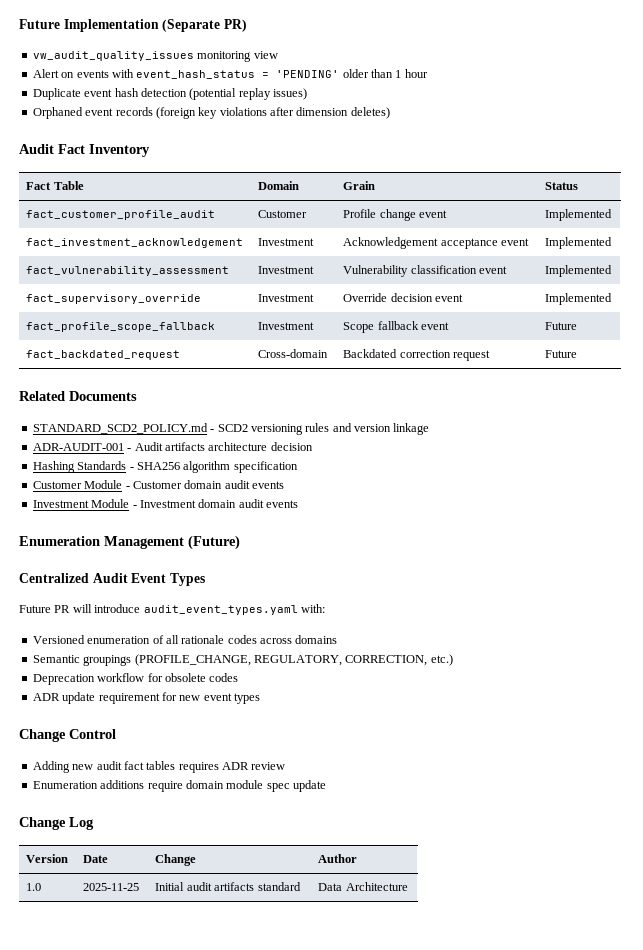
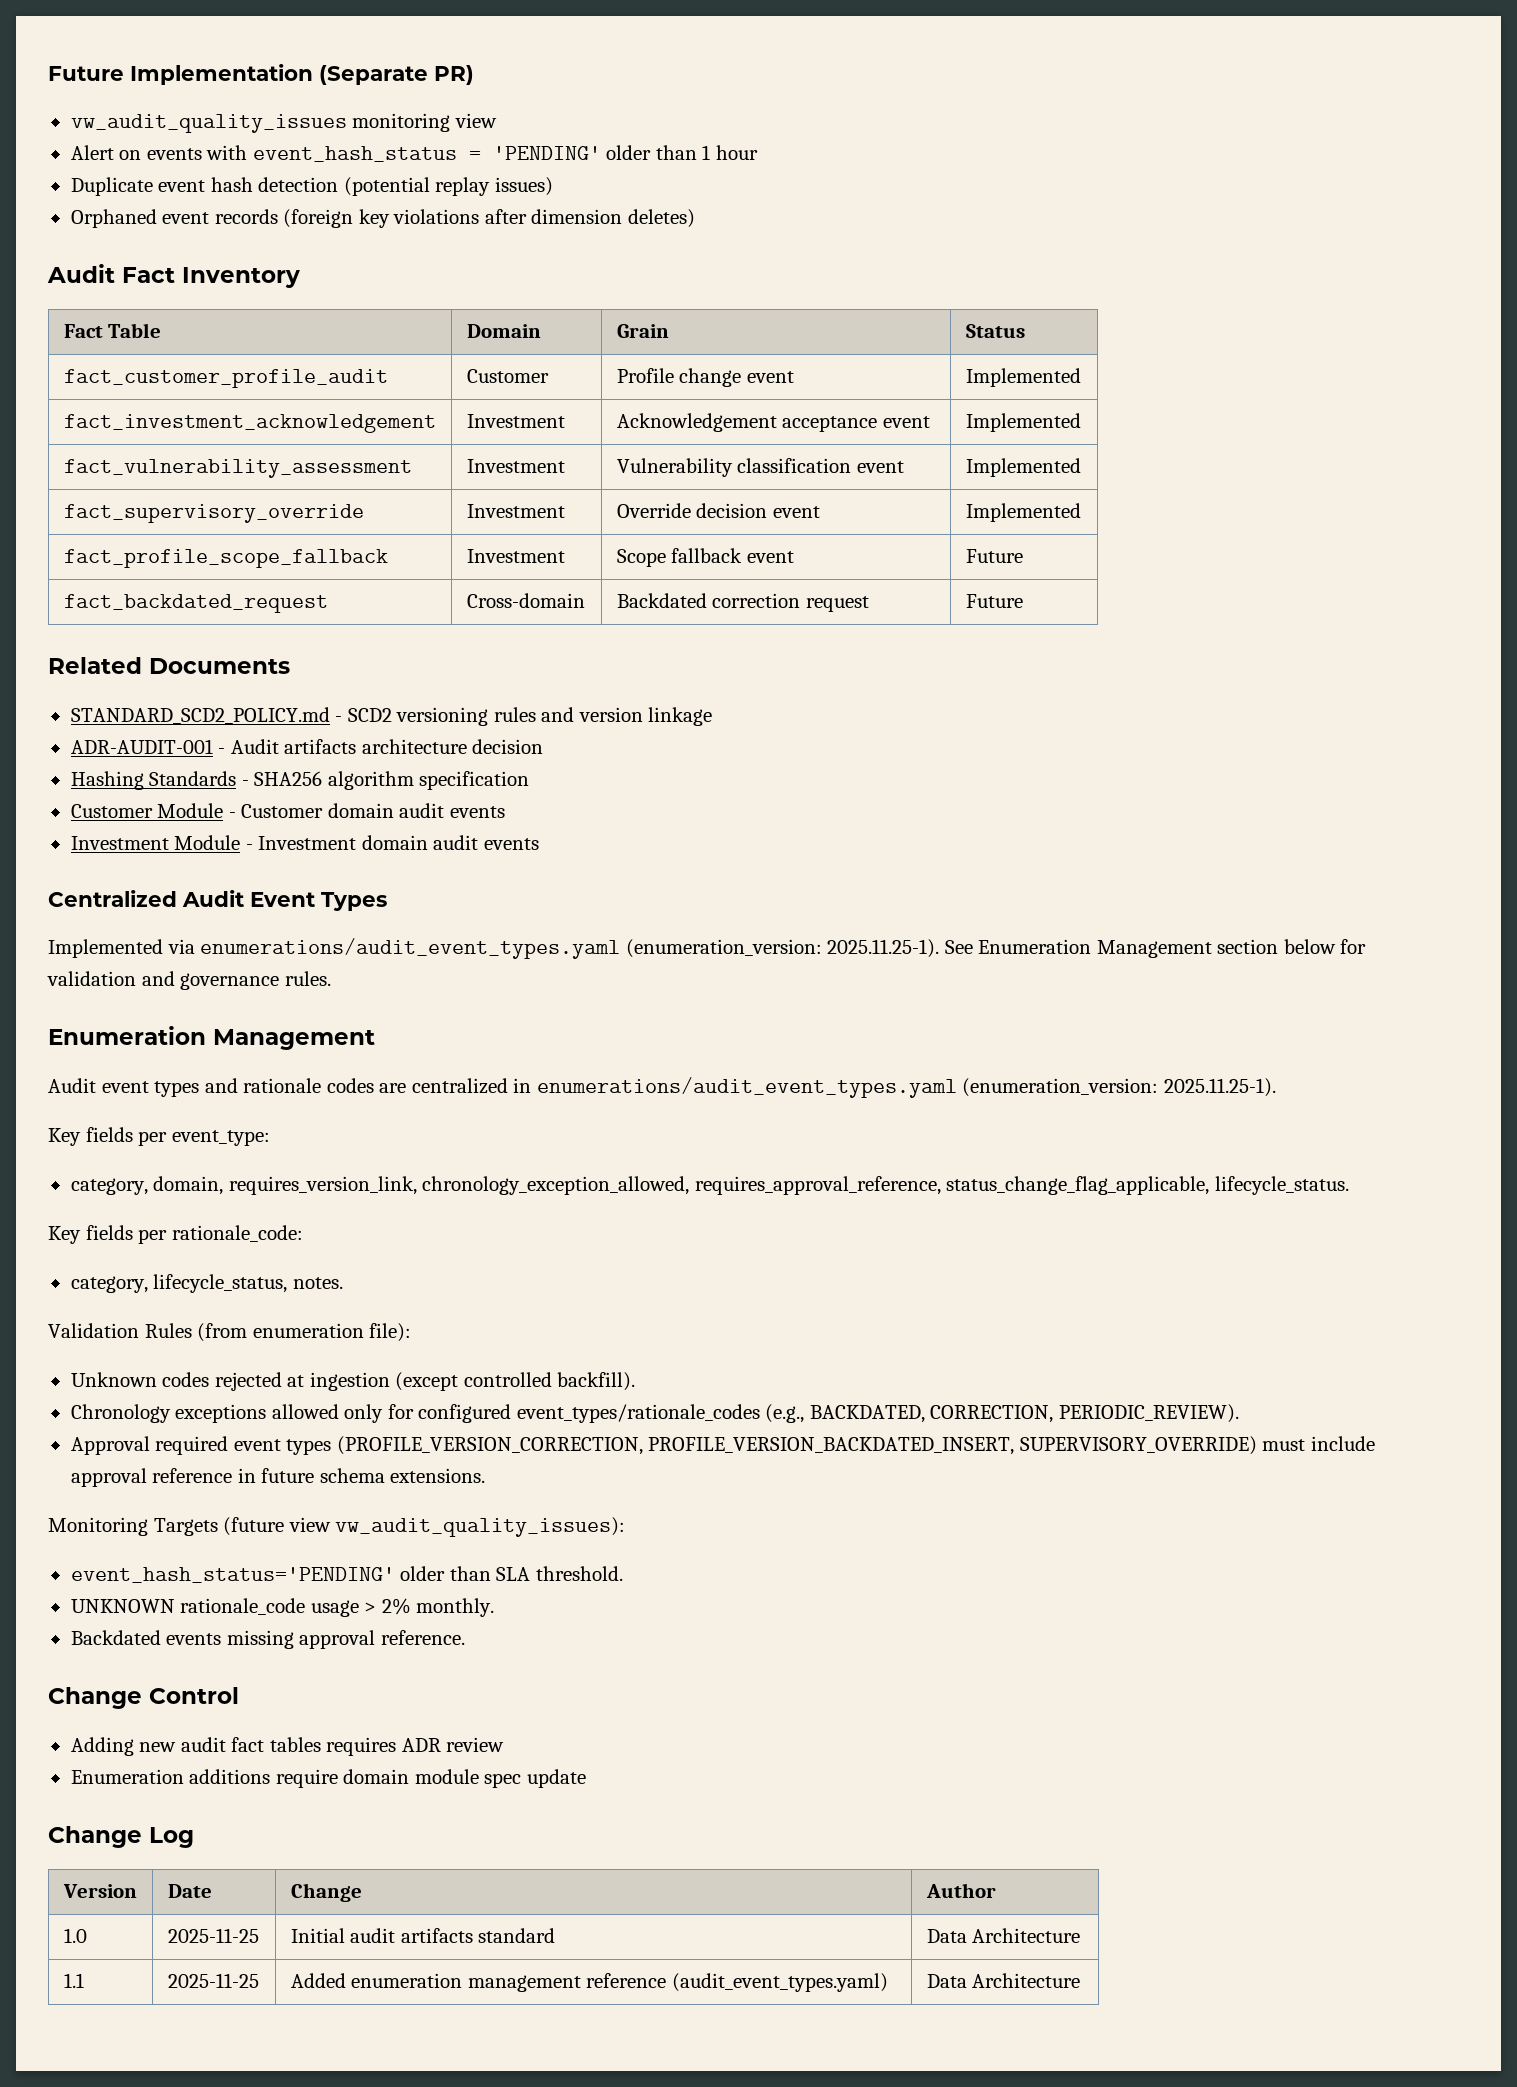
- Enumeration Management (Future)
- Future PR will introduce audit_event_types.yaml with:
- Versioned enumeration of all rationale codes across domains
- Semantic groupings (PROFILE_CHANGE, REGULATORY, CORRECTION, etc.)
- Deprecation workflow for obsolete codes
- ADR update requirement for new event types
+ Implemented via enumerations/audit_event_types.yaml (enumeration_version: 2025.11.25-1). See Enumeration Management section below for validation and governance rules.
+ Enumeration Management
+ Audit event types and rationale codes are centralized in enumerations/audit_event_types.yaml (enumeration_version: 2025.11.25-1).
+ Key fields per event_type:
+ category, domain, requires_version_link, chronology_exception_allowed, requires_approval_reference, status_change_flag_applicable, lifecycle_status.
+ Key fields per rationale_code:
+ category, lifecycle_status, notes.
+ Validation Rules (from enumeration file):
+ Unknown codes rejected at ingestion (except controlled backfill).
+ Chronology exceptions allowed only for configured event_types/rationale_codes (e.g., BACKDATED, CORRECTION, PERIODIC_REVIEW).
+ Approval required event types (PROFILE_VERSION_CORRECTION, PROFILE_VERSION_BACKDATED_INSERT, SUPERVISORY_OVERRIDE) must include approval reference in future schema extensions.
+ Monitoring Targets (future view vw_audit_quality_issues):
+ event_hash_status='PENDING' older than SLA threshold.
+ UNKNOWN rationale_code usage > 2% monthly.
+ Backdated events missing approval reference.
+ 1.1 | 2025-11-25 | Added enumeration management reference (audit_event_types.yaml) | Data Architecture

